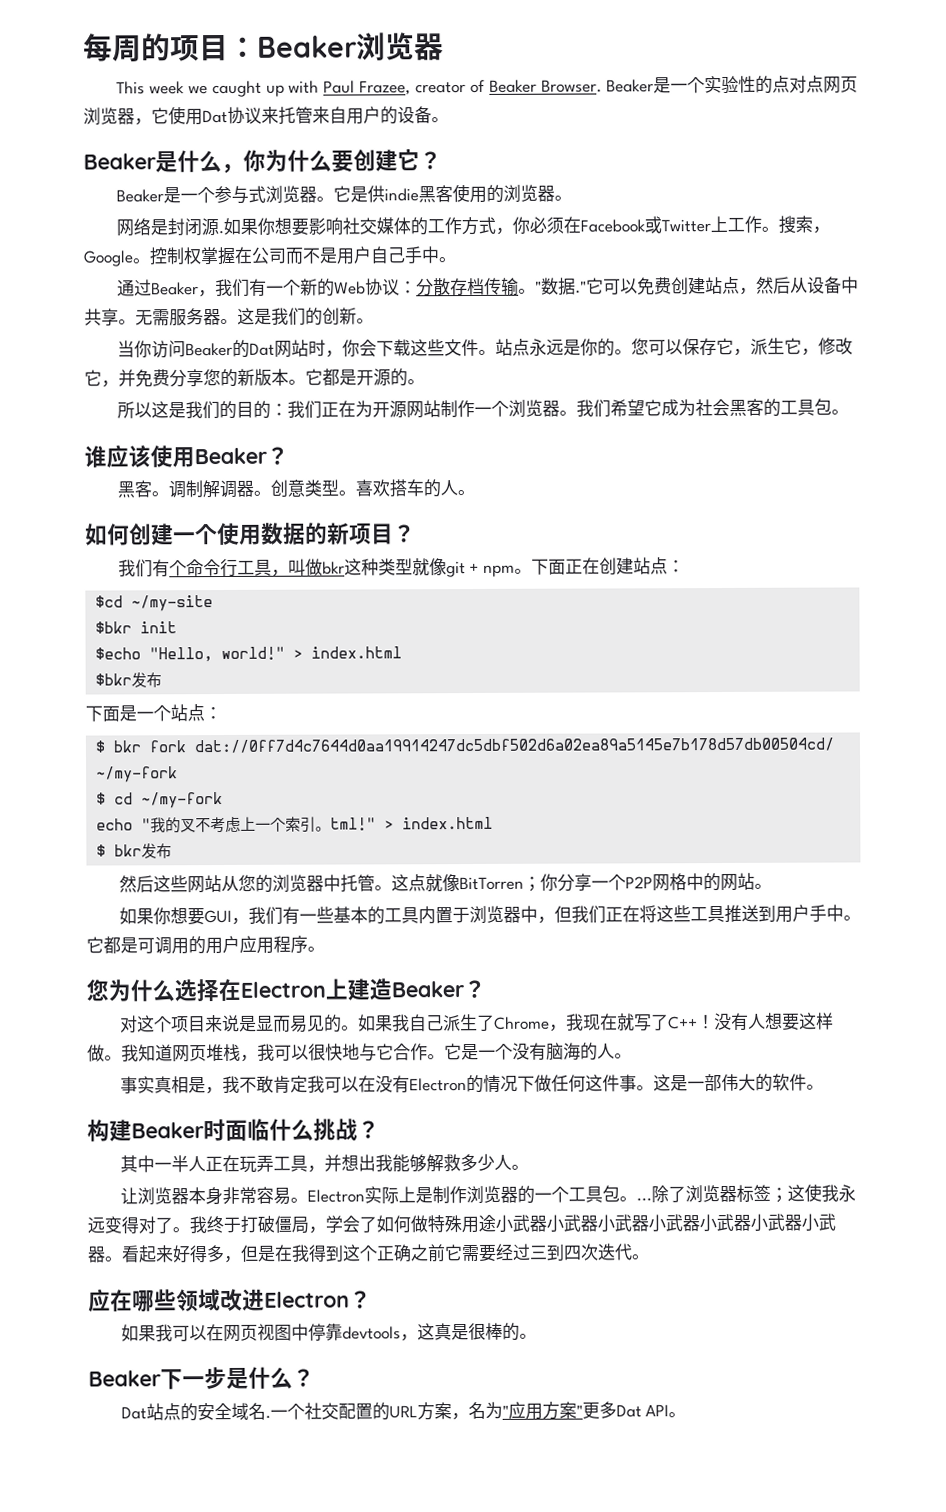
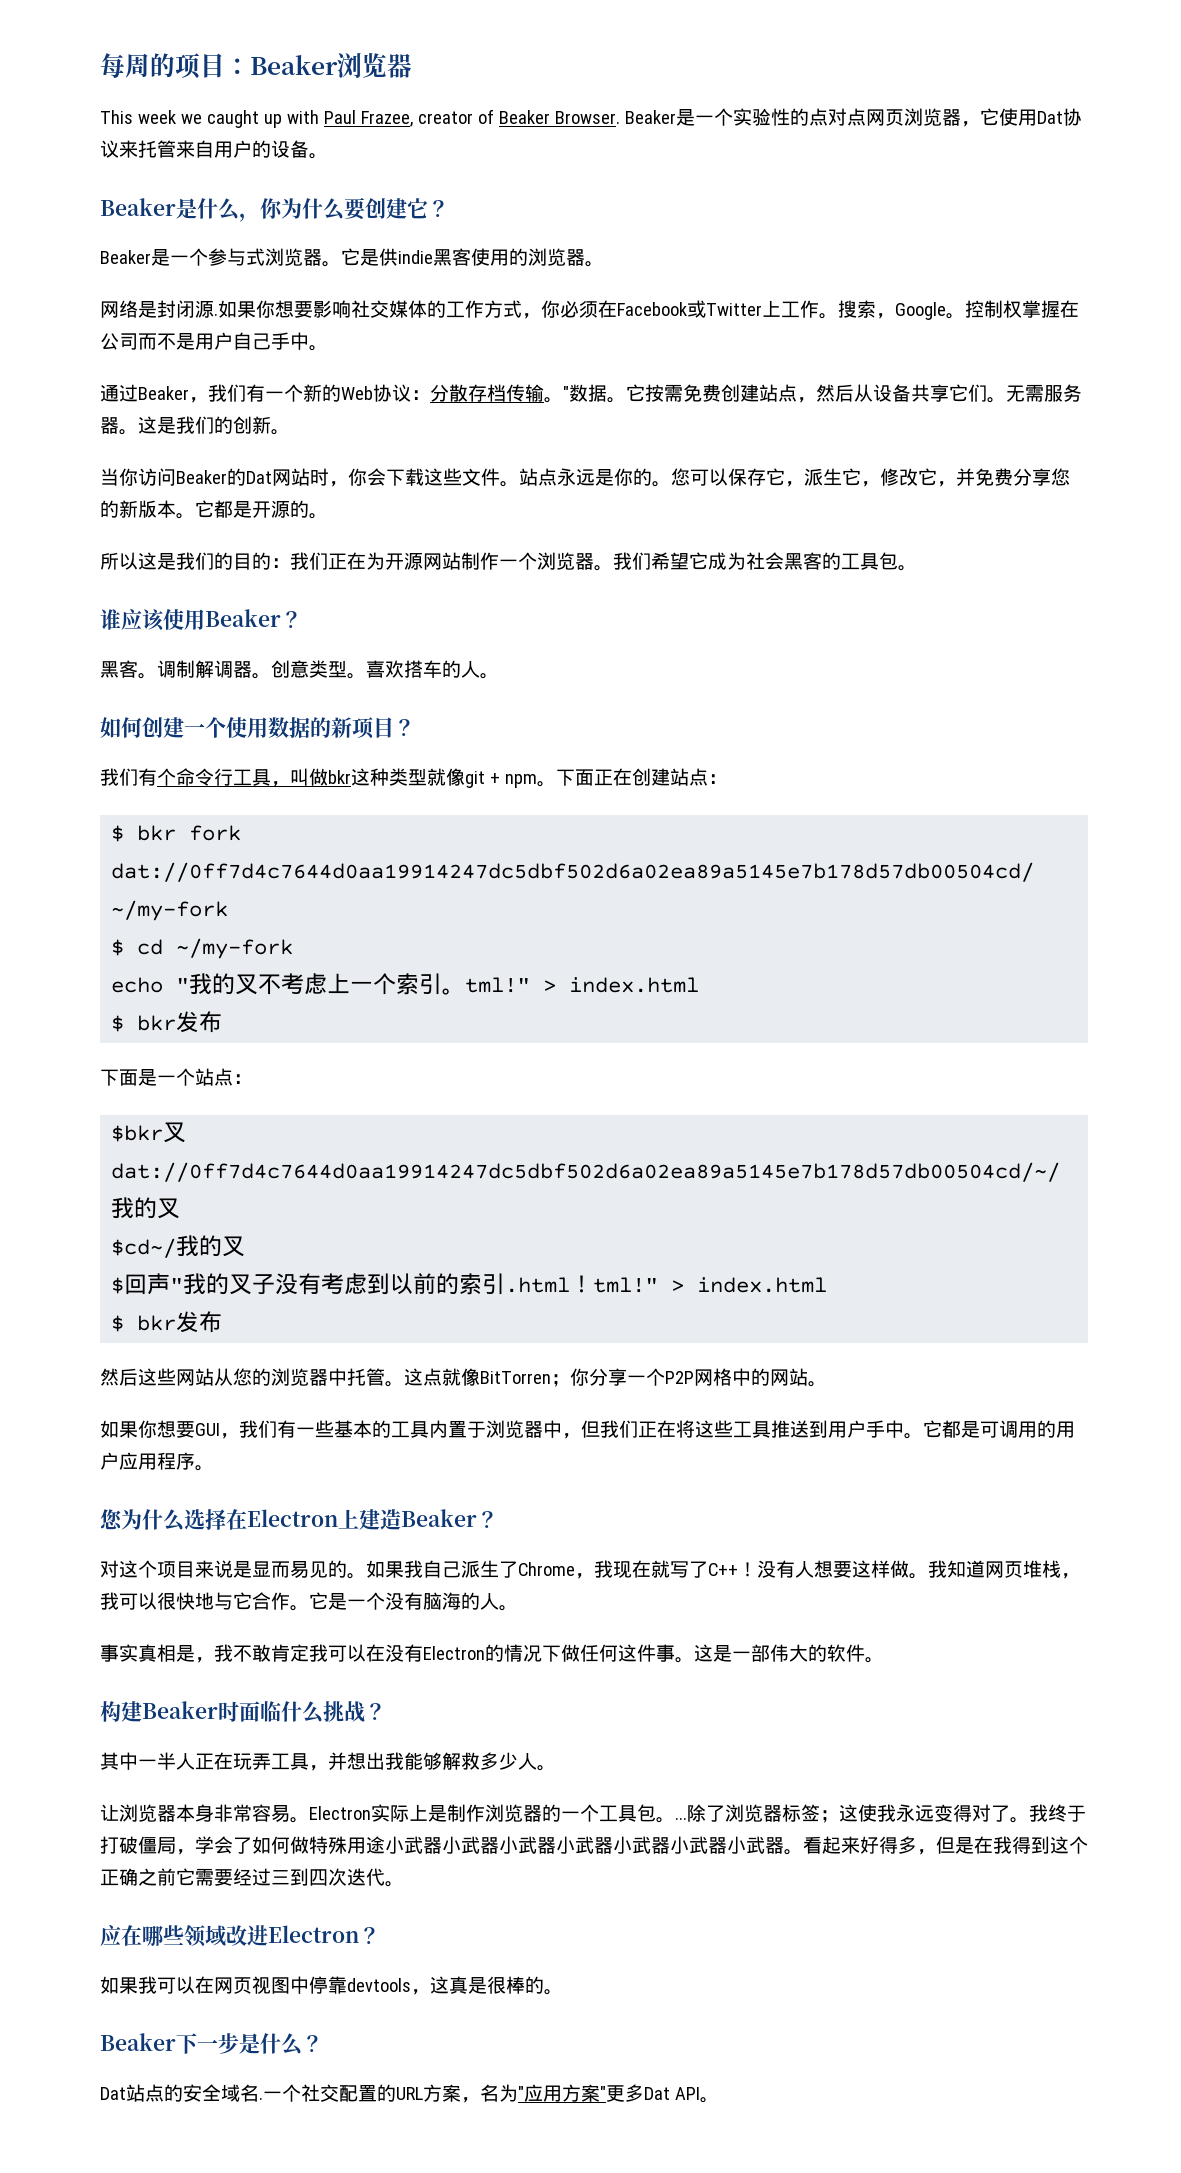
- "数据."它可以免费创建站点，然后从设备中共享。
+ "数据。它按需免费创建站点，然后从设备共享它们。
- $cd ~/my-site
- $bkr init
- $echo "Hello, world!" > index.html
- $bkr发布
- 下面是一个站点：
+ 下面是一个站点：
+ $bkr叉dat://0ff7d4c7644d0aa19914247dc5dbf502d6a02ea89a5145e7b178d57db00504cd/~/我的叉
+ $cd~/我的叉
+ $回声"我的叉子没有考虑到以前的索引.html！tml!" > index.html
+ $ bkr发布

